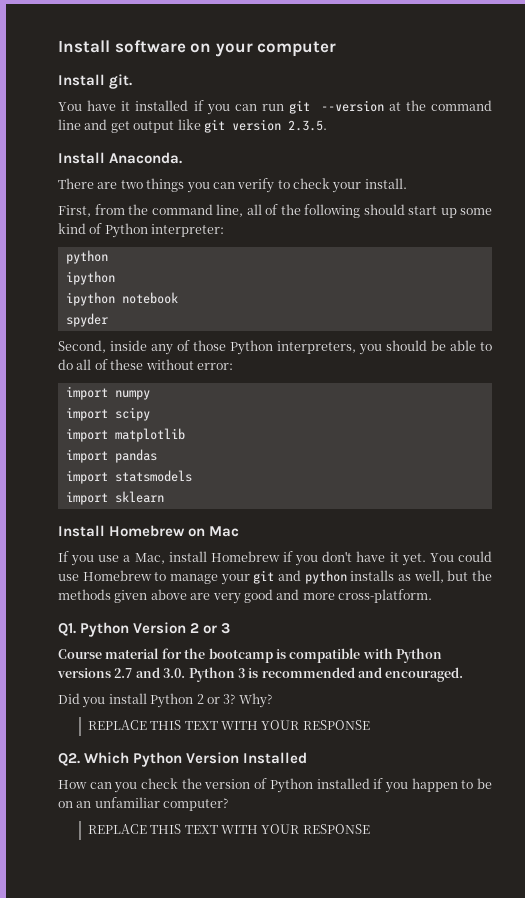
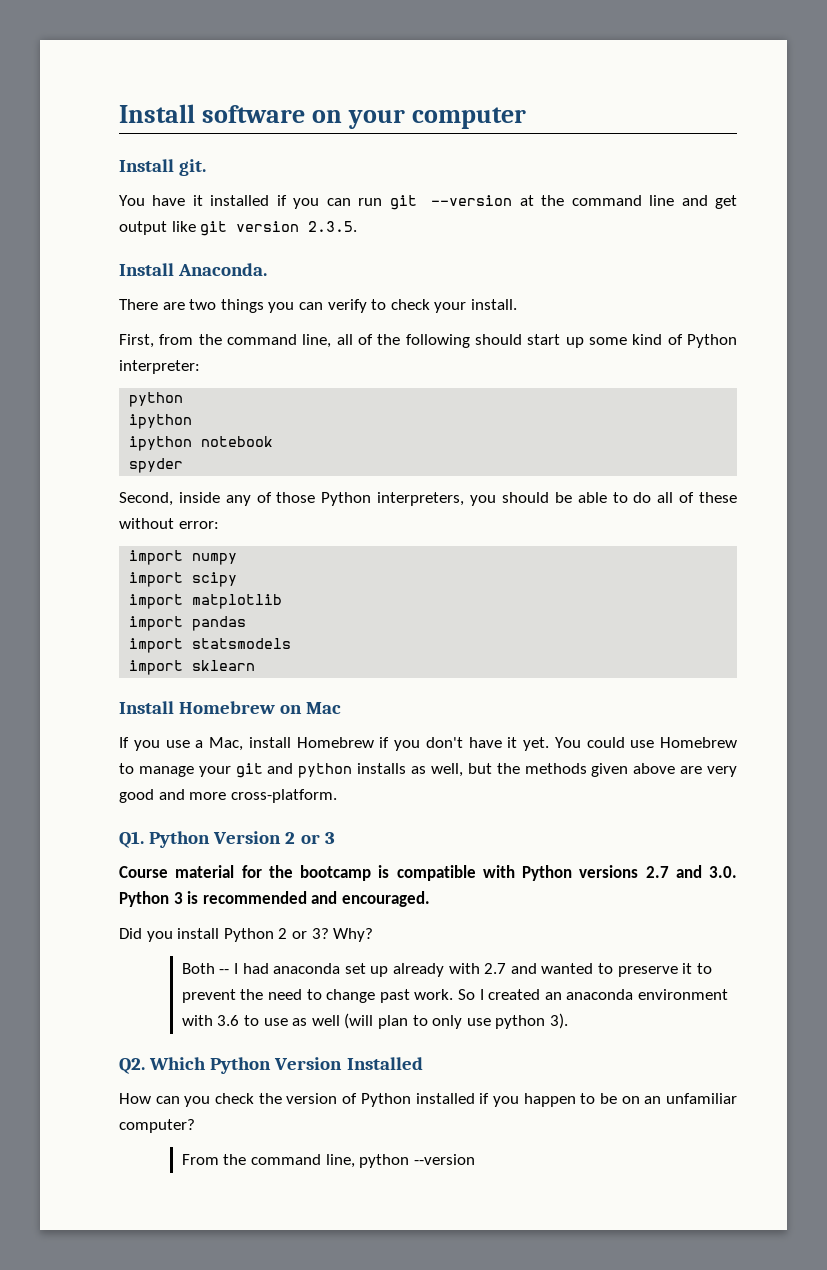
  Why?
- REPLACE THIS TEXT WITH YOUR RESPONSE
+ Both -- I had anaconda set up already with 2.7 and wanted to preserve it to prevent the need to change past work. So I created an anaconda environment with 3.6 to use as well (will plan to only use python 3).
  How can you check the version of Python installed if you happen to be on an unfamiliar computer?
- REPLACE THIS TEXT WITH YOUR RESPONSE
+ From the command line, python --version

